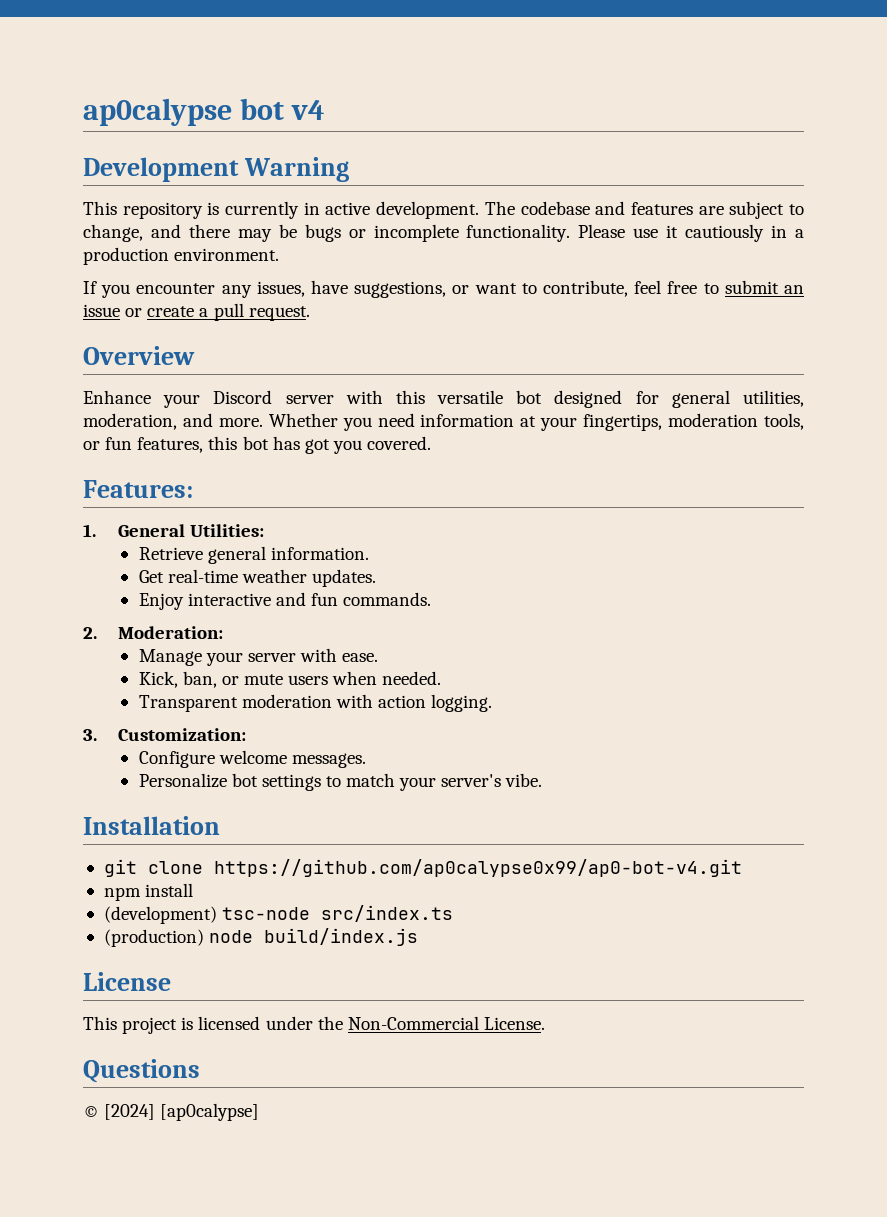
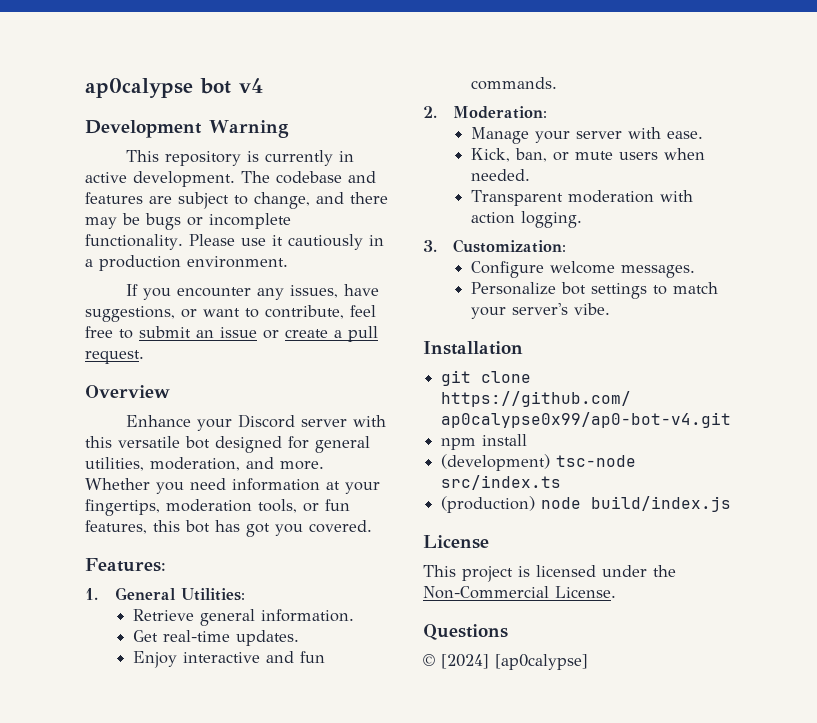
- Get real-time weather updates.
+ Get real-time updates.

